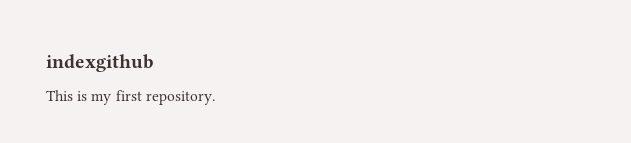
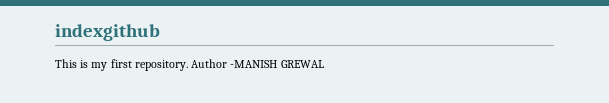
+ Author -MANISH GREWAL

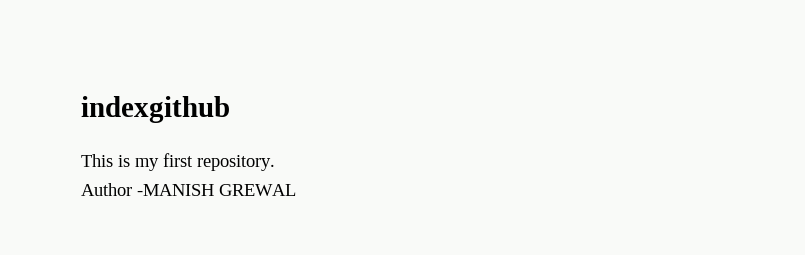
- This is my first repository. Author -MANISH GREWAL
+ This is my first repository.
+ Author -MANISH GREWAL

